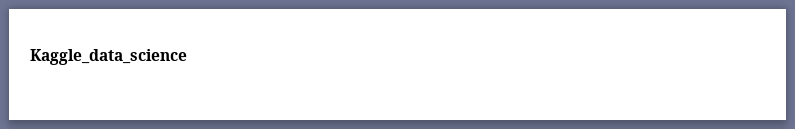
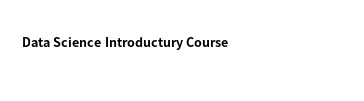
- Kaggle_data_science
+ Data Science Introductury Course

